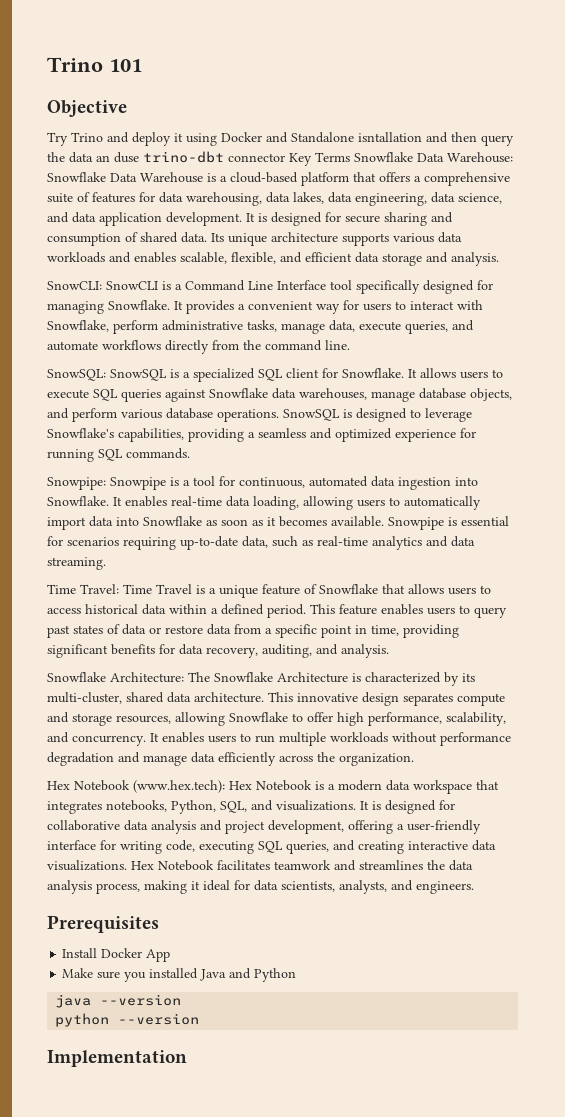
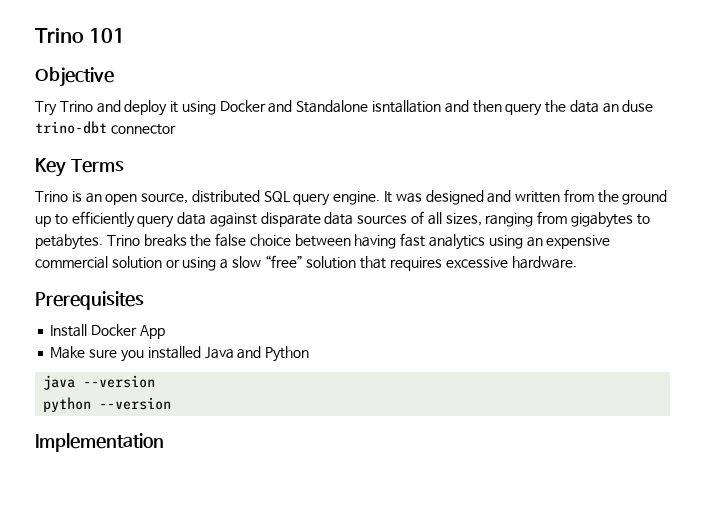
- Try Trino and deploy it using Docker and Standalone isntallation and then query the data an duse trino-dbt connector Key Terms Snowflake Data Warehouse: Snowflake Data Warehouse is a cloud-based platform that offers a comprehensive suite of features for data warehousing, data lakes, data engineering, data science, and data application development. It is designed for secure sharing and consumption of shared data. Its unique architecture supports various data workloads and enables scalable, flexible, and efficient data storage and analysis.
- SnowCLI: SnowCLI is a Command Line Interface tool specifically designed for managing Snowflake. It provides a convenient way for users to interact with Snowflake, perform administrative tasks, manage data, execute queries, and automate workflows directly from the command line.
- SnowSQL: SnowSQL is a specialized SQL client for Snowflake. It allows users to execute SQL queries against Snowflake data warehouses, manage database objects, and perform various database operations. SnowSQL is designed to leverage Snowflake's capabilities, providing a seamless and optimized experience for running SQL commands.
- Snowpipe: Snowpipe is a tool for continuous, automated data ingestion into Snowflake. It enables real-time data loading, allowing users to automatically import data into Snowflake as soon as it becomes available. Snowpipe is essential for scenarios requiring up-to-date data, such as real-time analytics and data streaming.
- Time Travel: Time Travel is a unique feature of Snowflake that allows users to access historical data within a defined period. This feature enables users to query past states of data or restore data from a specific point in time, providing significant benefits for data recovery, auditing, and analysis.
- Snowflake Architecture: The Snowflake Architecture is characterized by its multi-cluster, shared data architecture. This innovative design separates compute and storage resources, allowing Snowflake to offer high performance, scalability, and concurrency. It enables users to run multiple workloads without performance degradation and manage data efficiently across the organization.
- Hex Notebook (www.hex.tech): Hex Notebook is a modern data workspace that integrates notebooks, Python, SQL, and visualizations. It is designed for collaborative data analysis and project development, offering a user-friendly interface for writing code, executing SQL queries, and creating interactive data visualizations. Hex Notebook facilitates teamwork and streamlines the data analysis process, making it ideal for data scientists, analysts, and engineers.
+ Try Trino and deploy it using Docker and Standalone isntallation and then query the data an duse trino-dbt connector
+ Key Terms
+ Trino is an open source, distributed SQL query engine. It was designed and written from the ground up to efficiently query data against disparate data sources of all sizes, ranging from gigabytes to petabytes. Trino breaks the false choice between having fast analytics using an expensive commercial solution or using a slow “free” solution that requires excessive hardware.

